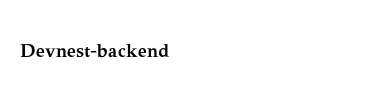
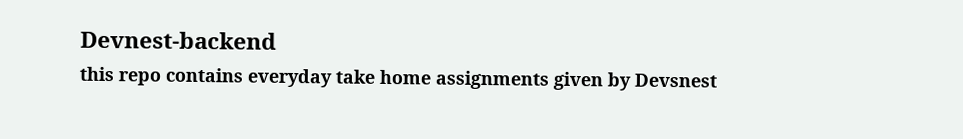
+ this repo contains everyday take home assignments given by Devsnest

